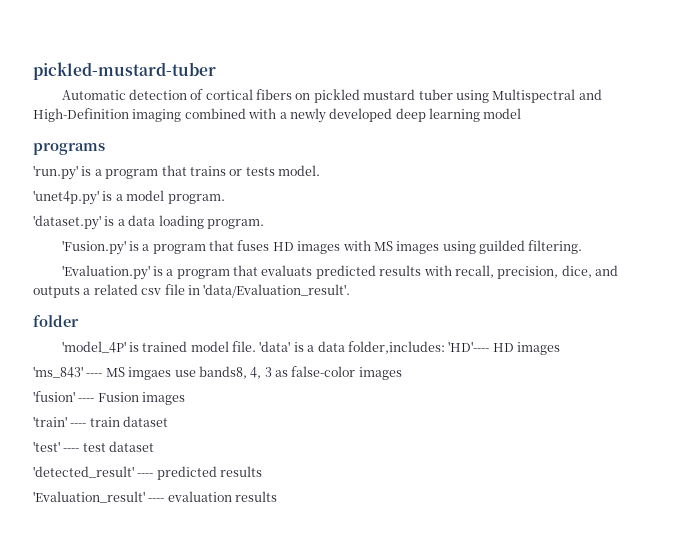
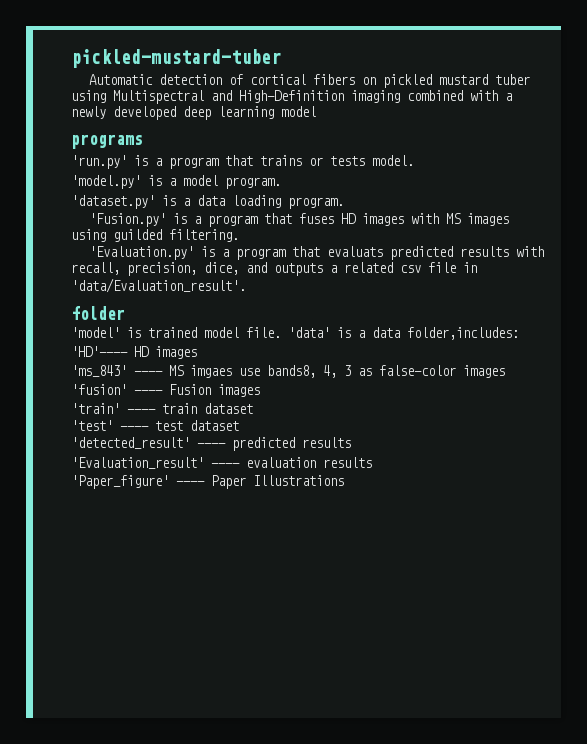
- 'unet4p.py' is a model program.
+ 'model.py' is a model program.
- 'model_4P' is trained model file.
+ 'model' is trained model file.
- 'data' is a data folder,includes: 'HD'---- HD images
+ 'data' is a data folder,includes:
+ 'HD'---- HD images
+ 'Paper_figure' ---- Paper Illustrations

